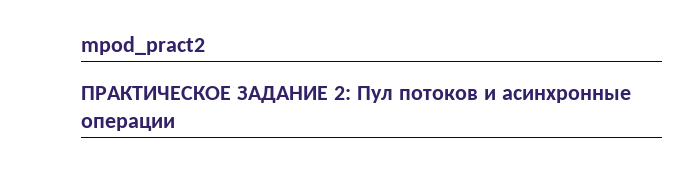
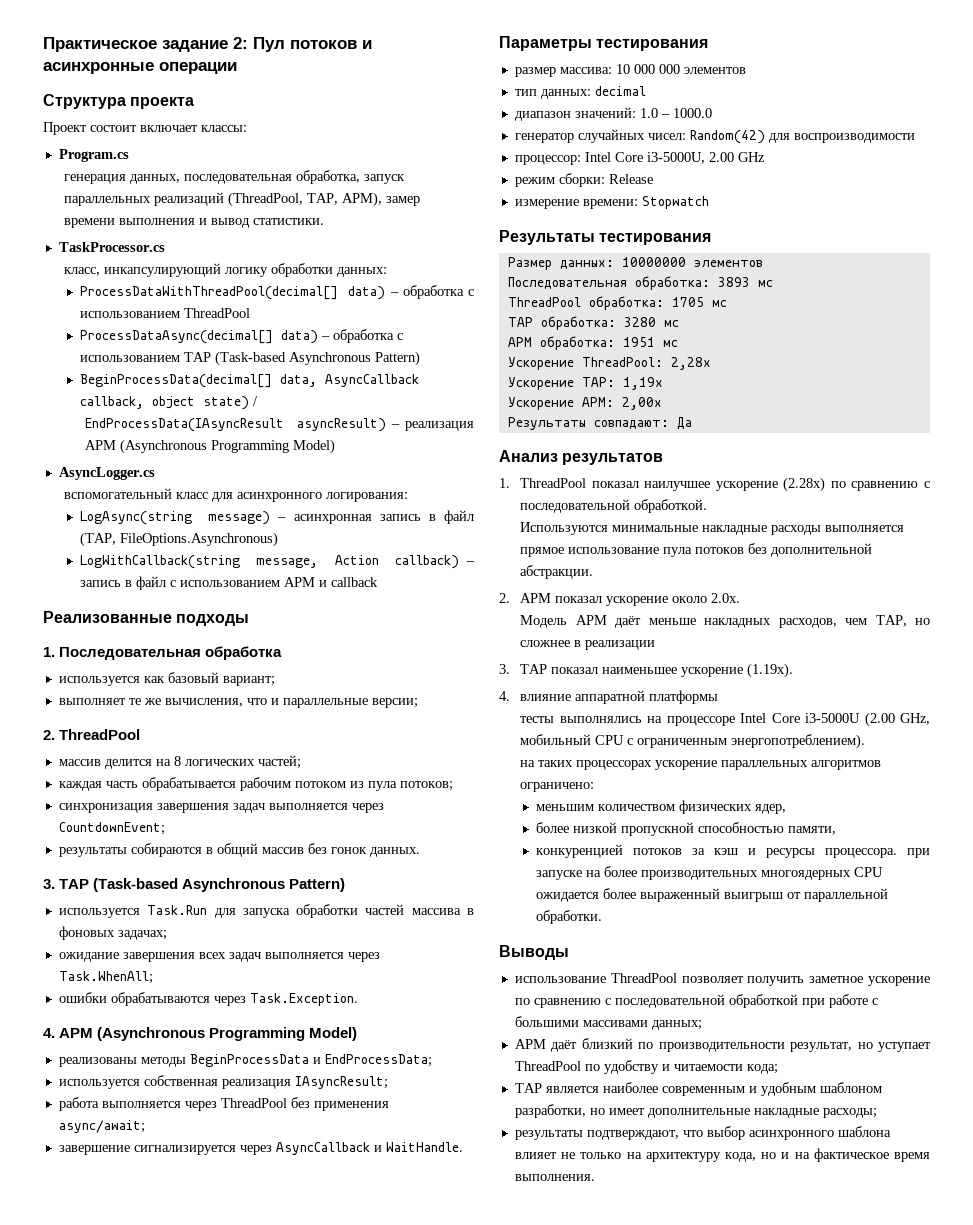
- mpod_pract2
- ПРАКТИЧЕСКОЕ ЗАДАНИЕ 2: Пул потоков и асинхронные операции
+ Практическое задание 2: Пул потоков и асинхронные операции
+ Структура проекта
+ Проект состоит включает классы:
+ Program.cs
+ генерация данных, последовательная обработка, запуск параллельных реализаций (ThreadPool, TAP, APM), замер времени выполнения и вывод статистики.
+ TaskProcessor.cs
+ класс, инкапсулирующий логику обработки данных:
+ ProcessDataWithThreadPool(decimal[] data) – обработка с использованием ThreadPool
+ ProcessDataAsync(decimal[] data) – обработка с использованием TAP (Task-based Asynchronous Pattern)
+ BeginProcessData(decimal[] data, AsyncCallback callback, object state) /
+ EndProcessData(IAsyncResult asyncResult) – реализация APM (Asynchronous Programming Model)
+ AsyncLogger.cs
+ вспомогательный класс для асинхронного логирования:
+ LogAsync(string message) – асинхронная запись в файл (TAP, FileOptions.Asynchronous)
+ LogWithCallback(string message, Action callback) – запись в файл с использованием APM и callback
+ Реализованные подходы
+ 1. Последовательная обработка
+ используется как базовый вариант;
+ выполняет те же вычисления, что и параллельные версии;
+ 2. ThreadPool
+ массив делится на 8 логических частей;
+ каждая часть обрабатывается рабочим потоком из пула потоков;
+ синхронизация завершения задач выполняется через CountdownEvent;
+ результаты собираются в общий массив без гонок данных.
+ 3. TAP (Task-based Asynchronous Pattern)
+ используется Task.Run для запуска обработки частей массива в фоновых задачах;
+ ожидание завершения всех задач выполняется через Task.WhenAll;
+ ошибки обрабатываются через Task.Exception.
+ 4. APM (Asynchronous Programming Model)
+ реализованы методы BeginProcessData и EndProcessData;
+ используется собственная реализация IAsyncResult;
+ работа выполняется через ThreadPool без применения async/await;
+ завершение сигнализируется через AsyncCallback и WaitHandle.
+ Параметры тестирования
+ размер массива: 10 000 000 элементов
+ тип данных: decimal
+ диапазон значений: 1.0 – 1000.0
+ генератор случайных чисел: Random(42) для воспроизводимости
+ процессор: Intel Core i3-5000U, 2.00 GHz
+ режим сборки: Release
+ измерение времени: Stopwatch
+ Результаты тестирования
+ Размер данных: 10000000 элементов
+ Последовательная обработка: 3893 мс
+ ThreadPool обработка: 1705 мс
+ TAP обработка: 3280 мс
+ APM обработка: 1951 мс
+ Ускорение ThreadPool: 2,28x
+ Ускорение TAP: 1,19x
+ Ускорение APM: 2,00x
+ Результаты совпадают: Да
+ Анализ результатов
+ 1. ThreadPool показал наилучшее ускорение (2.28x) по сравнению с последовательной обработкой.
+ Используются минимальные накладные расходы выполняется прямое использование пула потоков без дополнительной абстракции.
+ 2. APM показал ускорение около 2.0x.
+ Модель APM даёт меньше накладных расходов, чем TAP, но сложнее в реализации
+ 3. TAP показал наименьшее ускорение (1.19x).
+ 4. влияние аппаратной платформы
+ тесты выполнялись на процессоре Intel Core i3-5000U (2.00 GHz, мобильный CPU с ограниченным энергопотреблением).
+ на таких процессорах ускорение параллельных алгоритмов ограничено:
+ меньшим количеством физических ядер,
+ более низкой пропускной способностью памяти,
+ конкуренцией потоков за кэш и ресурсы процессора. при запуске на более производительных многоядерных CPU ожидается более выраженный выигрыш от параллельной обработки.
+ Выводы
+ использование ThreadPool позволяет получить заметное ускорение по сравнению с последовательной обработкой при работе с большими массивами данных;
+ APM даёт близкий по производительности результат, но уступает ThreadPool по удобству и читаемости кода;
+ TAP является наиболее современным и удобным шаблоном разработки, но имеет дополнительные накладные расходы;
+ результаты подтверждают, что выбор асинхронного шаблона влияет не только на архитектуру кода, но и на фактическое время выполнения.

